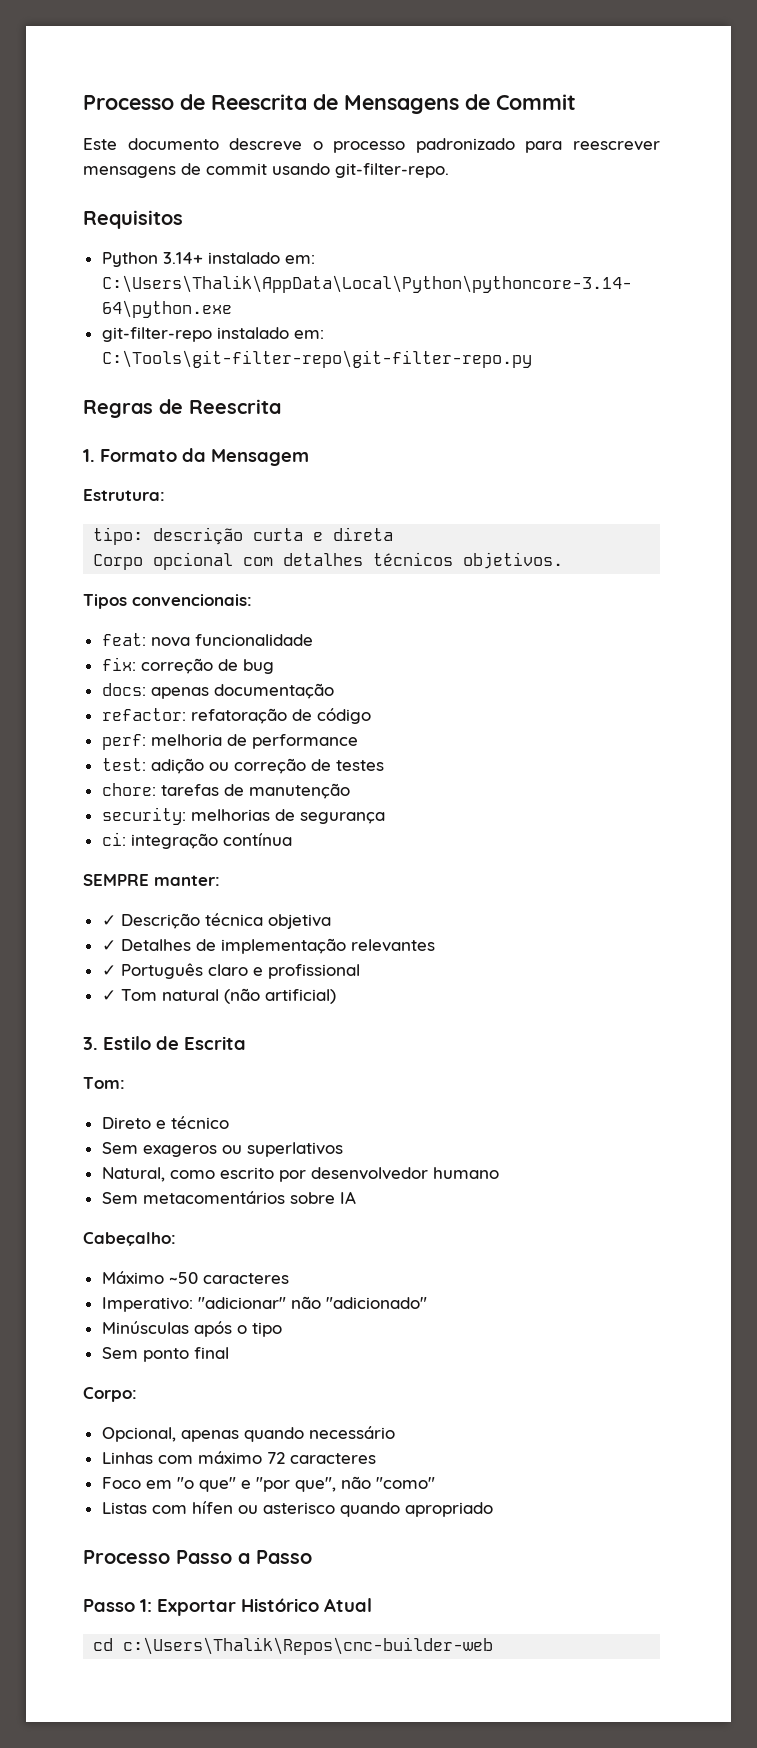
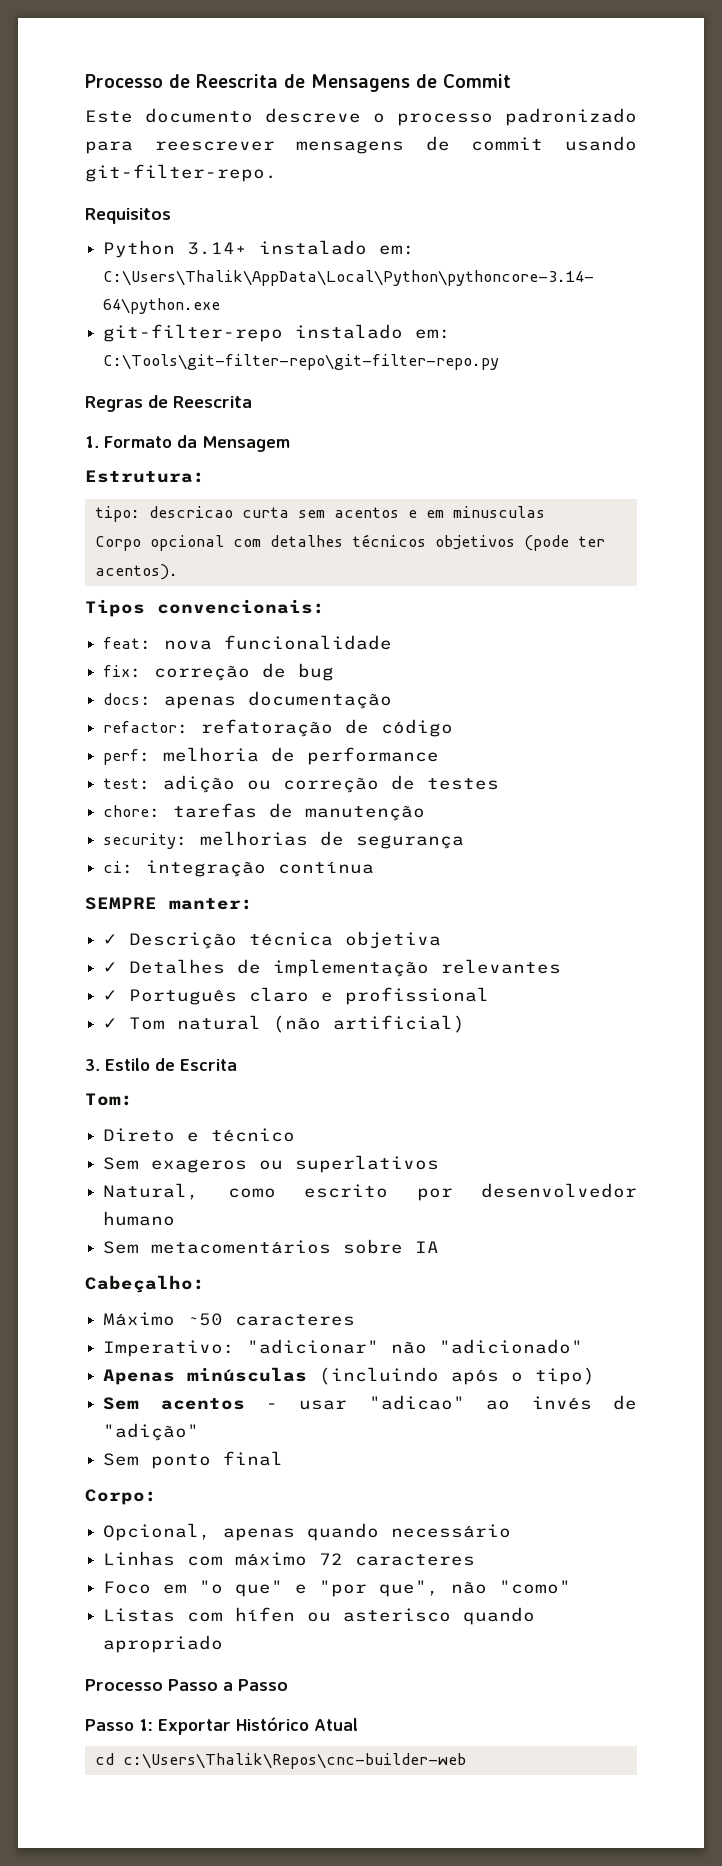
- tipo: descrição curta e direta
+ tipo: descricao curta sem acentos e em minusculas
- Corpo opcional com detalhes técnicos objetivos.
+ Corpo opcional com detalhes técnicos objetivos (pode ter acentos).
- Minúsculas após o tipo
+ Apenas minúsculas (incluindo após o tipo)
+ Sem acentos - usar "adicao" ao invés de "adição"

